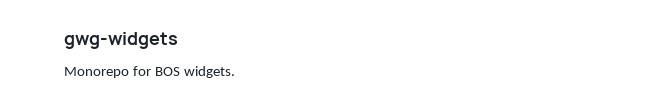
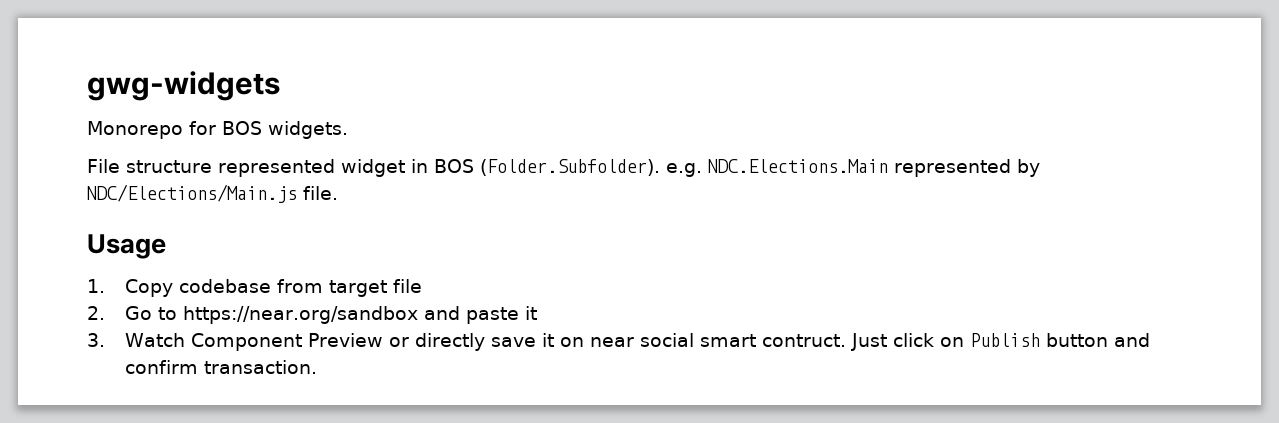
+ File structure represented widget in BOS (Folder.Subfolder). e.g. NDC.Elections.Main represented by NDC/Elections/Main.js file.
+ Usage
+ 1. Copy codebase from target file
+ 2. Go to https://near.org/sandbox and paste it
+ 3. Watch Component Preview or directly save it on near social smart contruct. Just click on Publish button and confirm transaction.

